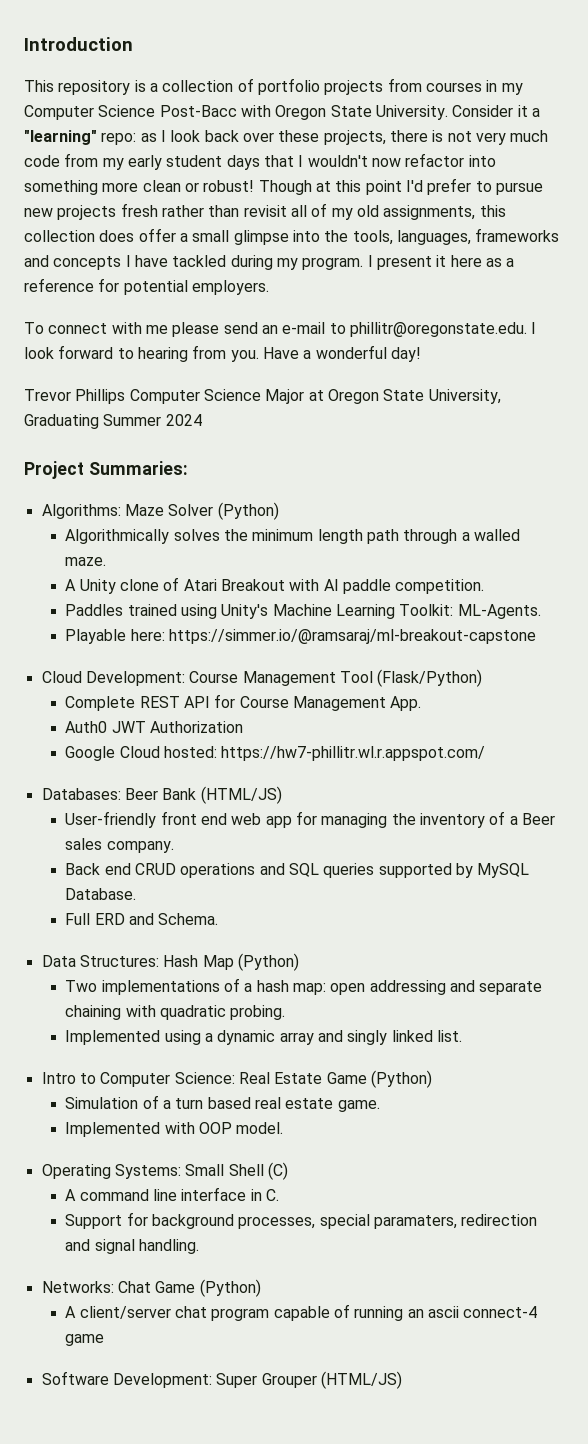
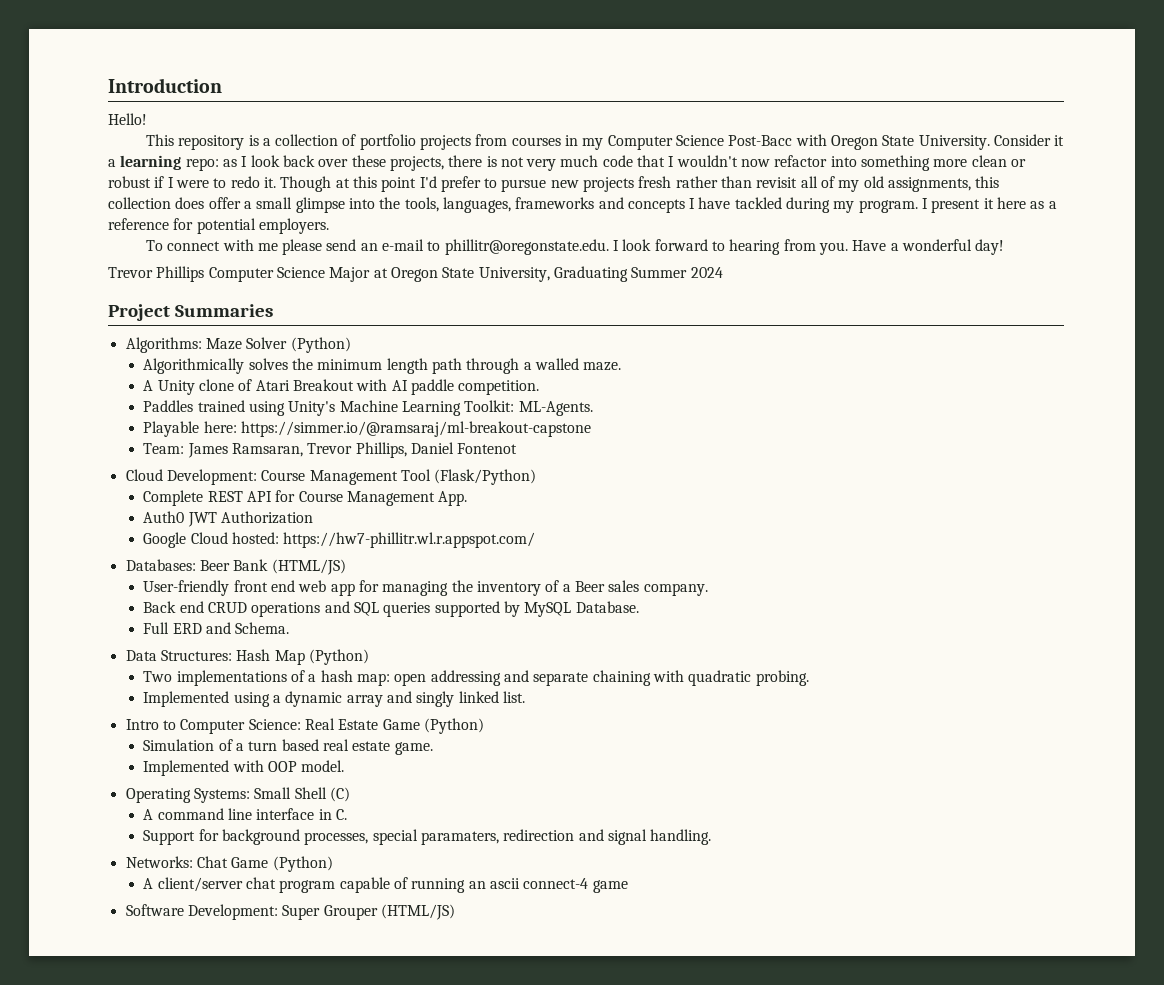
+ Hello!
- Consider it a "learning" repo: as I look back over these projects, there is not very much code from my early student days that I wouldn't now refactor into something more clean or robust!
+ Consider it a learning repo: as I look back over these projects, there is not very much code that I wouldn't now refactor into something more clean or robust if I were to redo it.
- Project Summaries:
+ Project Summaries
+ Team: James Ramsaran, Trevor Phillips, Daniel Fontenot

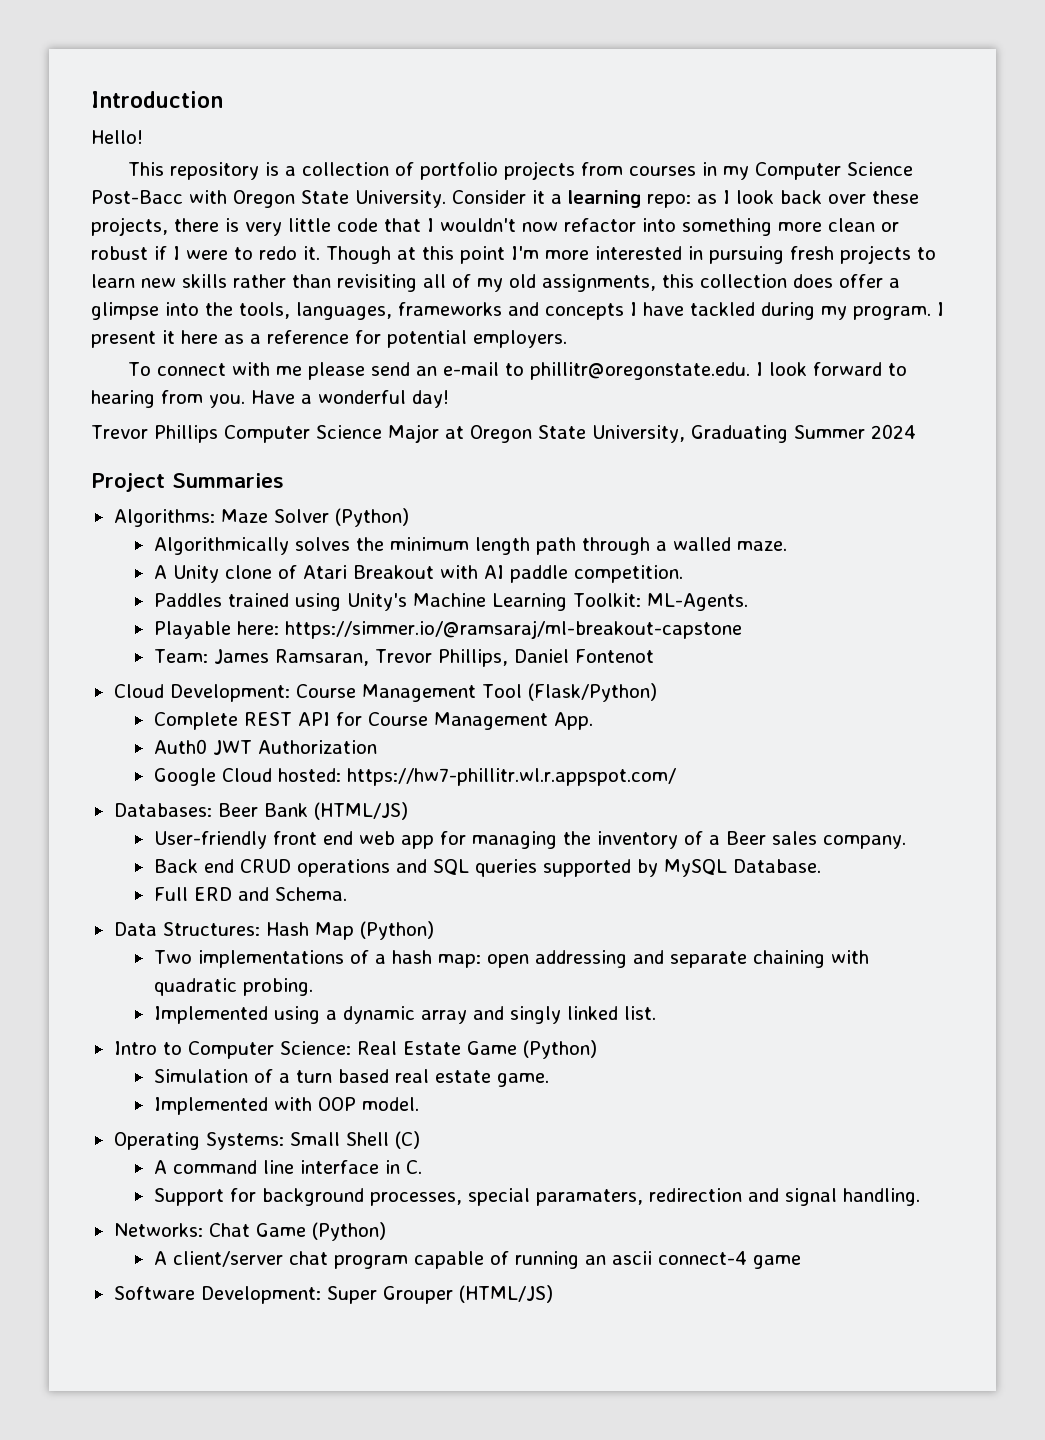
- Consider it a learning repo: as I look back over these projects, there is not very much code that I wouldn't now refactor into something more clean or robust if I were to redo it.
+ Consider it a learning repo: as I look back over these projects, there is very little code that I wouldn't now refactor into something more clean or robust if I were to redo it.
- Though at this point I'd prefer to pursue new projects fresh rather than revisit all of my old assignments, this collection does offer a small glimpse into the tools, languages, frameworks and concepts I have tackled during my program.
+ Though at this point I'm more interested in pursuing fresh projects to learn new skills rather than revisiting all of my old assignments, this collection does offer a glimpse into the tools, languages, frameworks and concepts I have tackled during my program.

